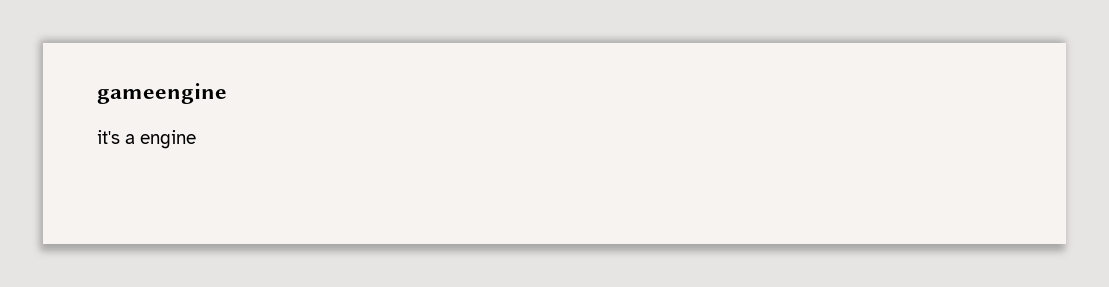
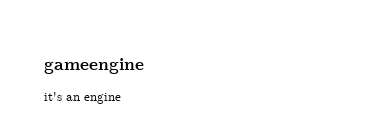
- it's a engine
+ it's an engine

